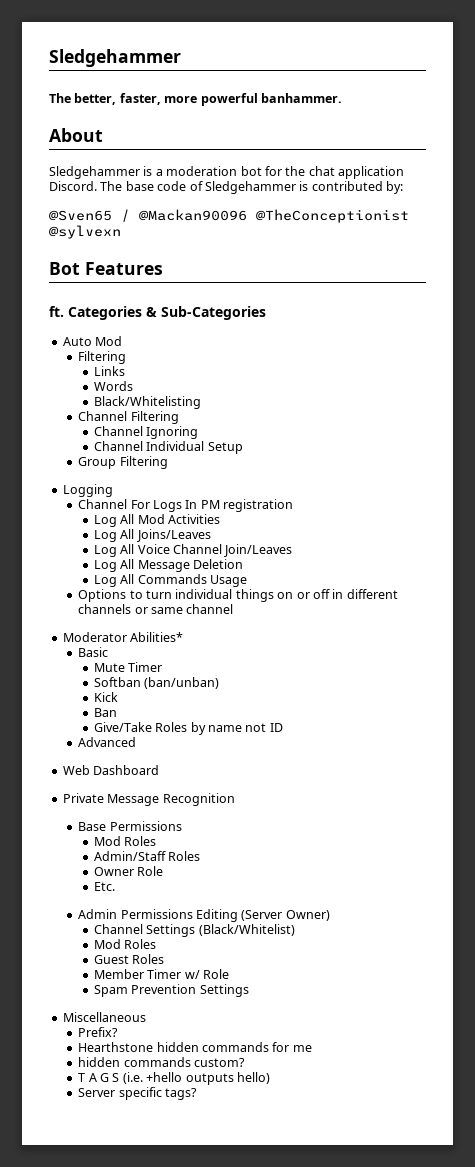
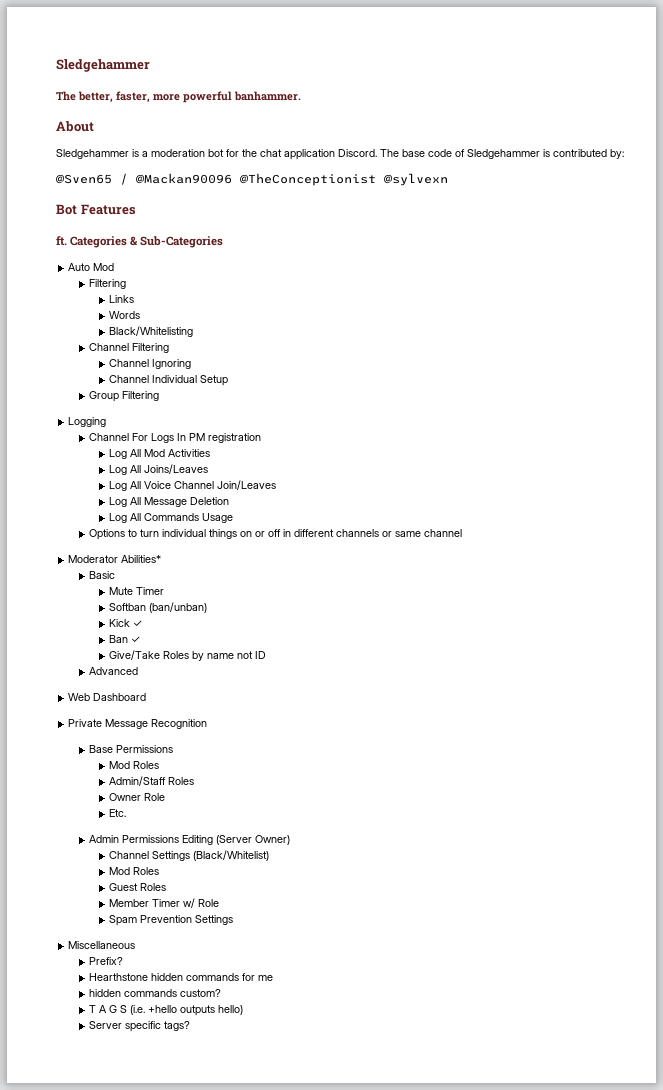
- Kick
+ Kick ✓
- Ban
+ Ban ✓

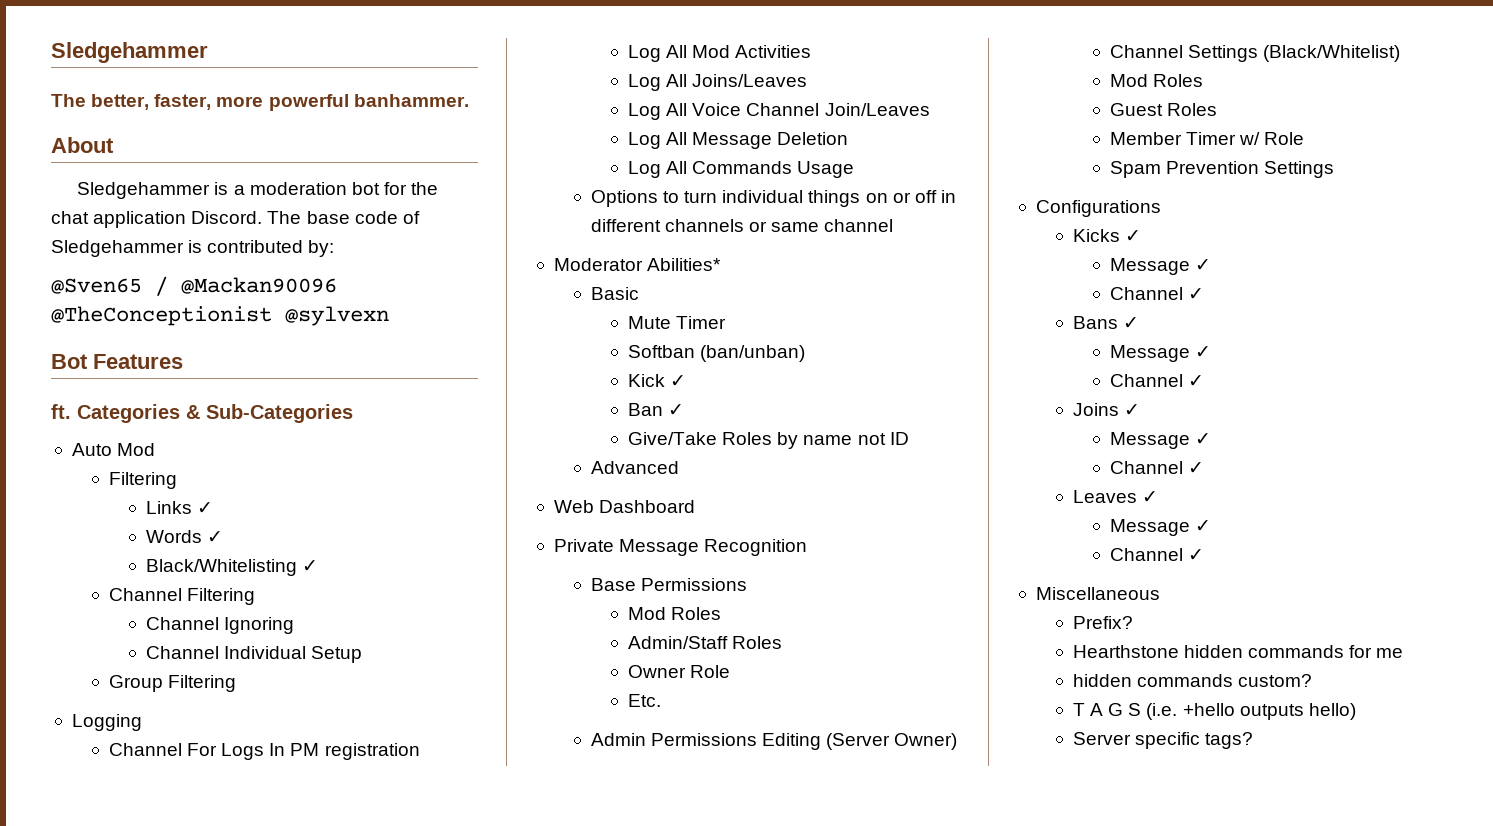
- Links
+ Links ✓
- Words
+ Words ✓
- Black/Whitelisting
+ Black/Whitelisting ✓
+ Configurations
+ Kicks ✓
+ Message ✓
+ Channel ✓
+ Bans ✓
+ Message ✓
+ Channel ✓
+ Joins ✓
+ Message ✓
+ Channel ✓
+ Leaves ✓
+ Message ✓
+ Channel ✓

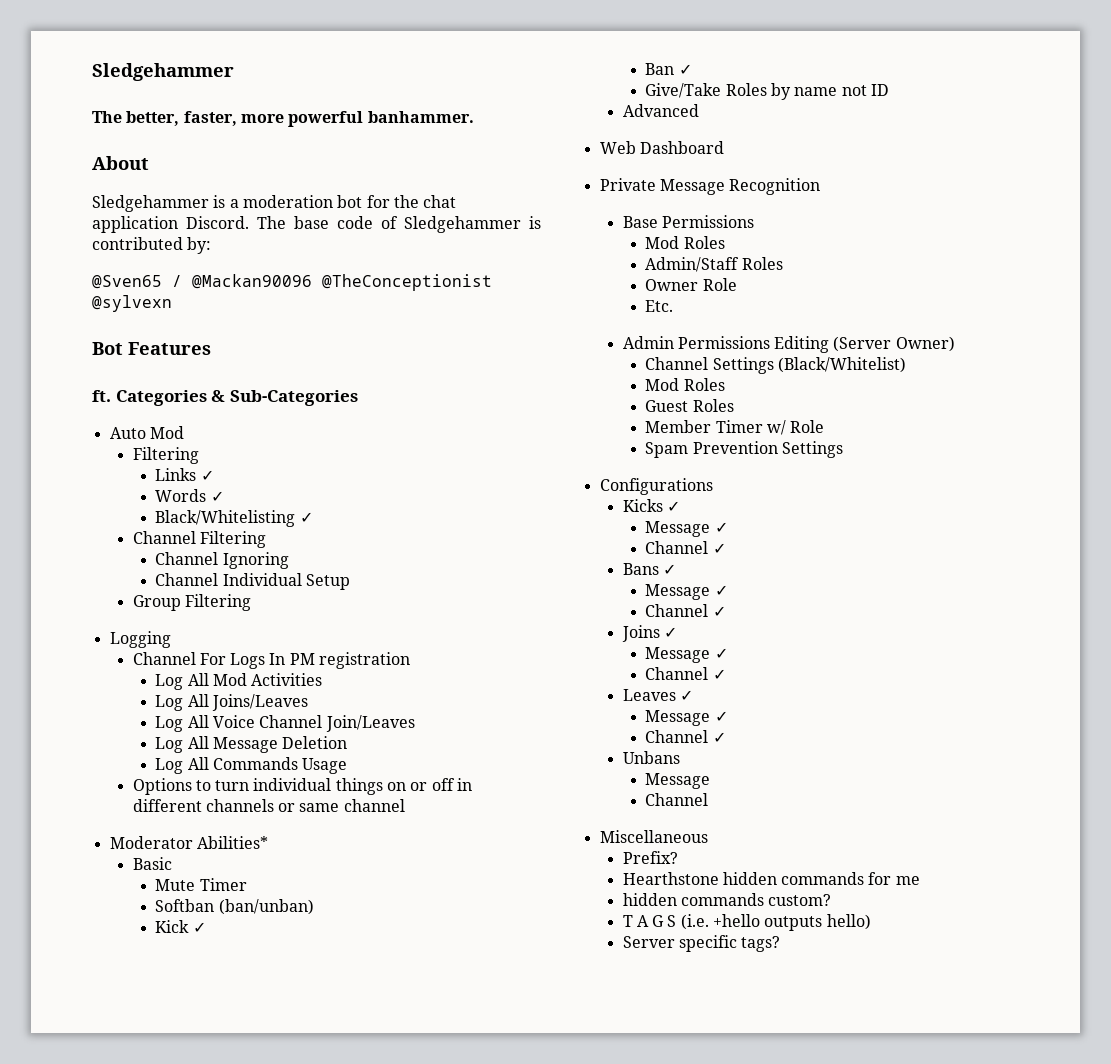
+ Unbans
+ Message
+ Channel

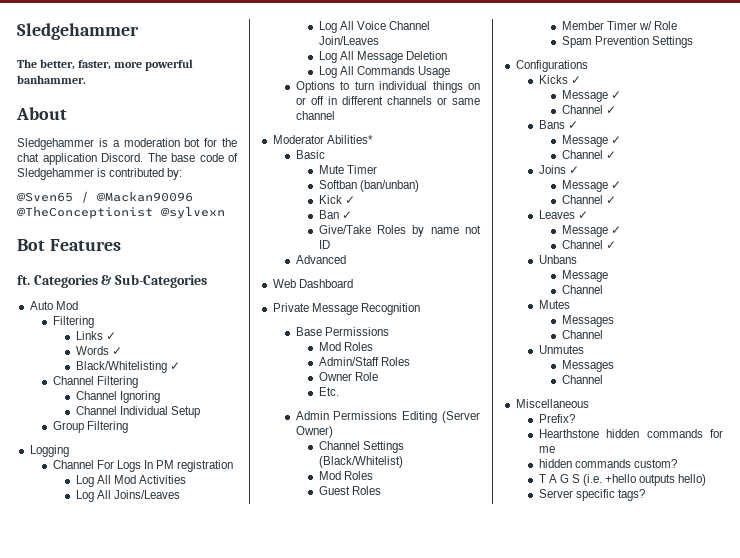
+ Mutes
+ Messages
+ Channel
+ Unmutes
+ Messages
+ Channel

